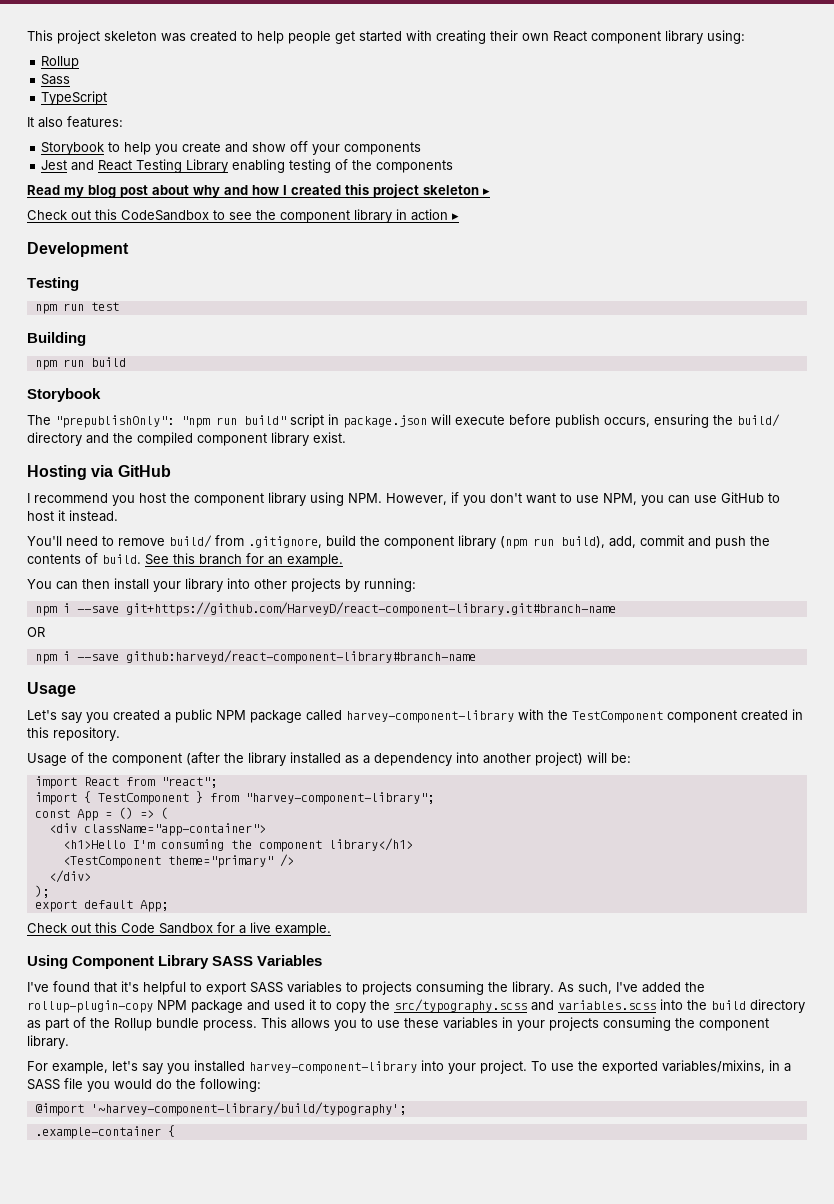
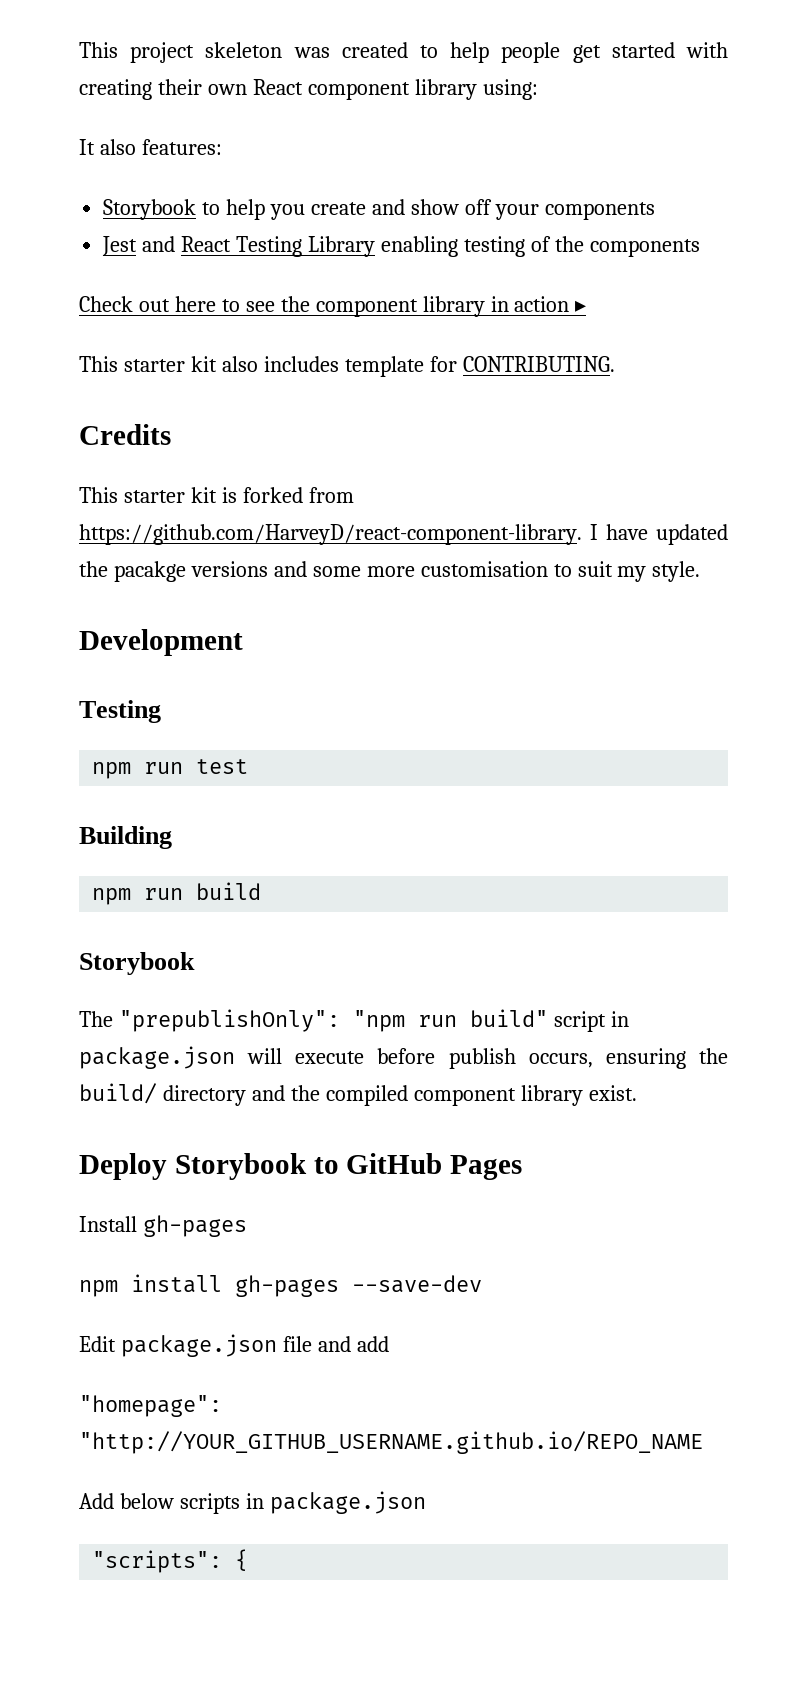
  This project skeleton was created to help people get started with creating their own React component library using:
- Rollup
- Sass
- TypeScript
- Read my blog post about why and how I created this project skeleton ▸
- Check out this CodeSandbox to see the component library in action ▸
+ Check out here to see the component library in action ▸
+ This starter kit also includes template for CONTRIBUTING.
+ Credits
+ This starter kit is forked from https://github.com/HarveyD/react-component-library. I have updated the pacakge versions and some more customisation to suit my style.
- Hosting via GitHub
- I recommend you host the component library using NPM. However, if you don't want to use NPM, you can use GitHub to host it instead.
- You'll need to remove build/ from .gitignore, build the component library (npm run build), add, commit and push the contents of build. See this branch for an example.
- You can then install your library into other projects by running:
- npm i --save git+https://github.com/HarveyD/react-component-library.git#branch-name
- OR
- npm i --save github:harveyd/react-component-library#branch-name
- Usage
- Let's say you created a public NPM package called harvey-component-library with the TestComponent component created in this repository.
- Usage of the component (after the library installed as a dependency into another project) will be:
- import React from "react";
- import { TestComponent } from "harvey-component-library";
- const App = () => (
- <div className="app-container">
- <h1>Hello I'm consuming the component library</h1>
- <TestComponent theme="primary" />
- </div>
- );
- export default App;
- Check out this Code Sandbox for a live example.
- Using Component Library SASS Variables
- I've found that it's helpful to export SASS variables to projects consuming the library. As such, I've added the rollup-plugin-copy NPM package and used it to copy the src/typography.scss and variables.scss into the build directory as part of the Rollup bundle process. This allows you to use these variables in your projects consuming the component library.
- For example, let's say you installed harvey-component-library into your project. To use the exported variables/mixins, in a SASS file you would do the following:
- @import '~harvey-component-library/build/typography';
- .example-container {
+ Deploy Storybook to GitHub Pages
+ Install gh-pages
+ npm install gh-pages --save-dev
+ Edit package.json file and add
+ "homepage": "http://YOUR_GITHUB_USERNAME.github.io/REPO_NAME
+ Add below scripts in package.json
+ "scripts": {

